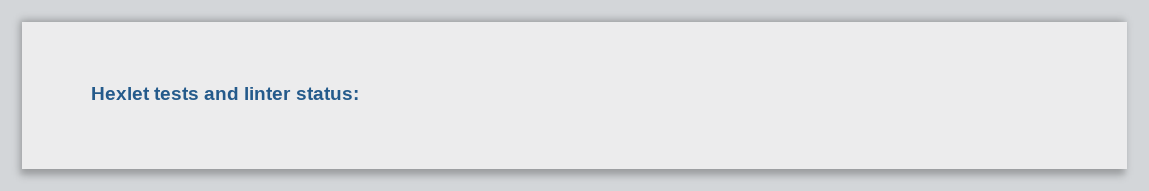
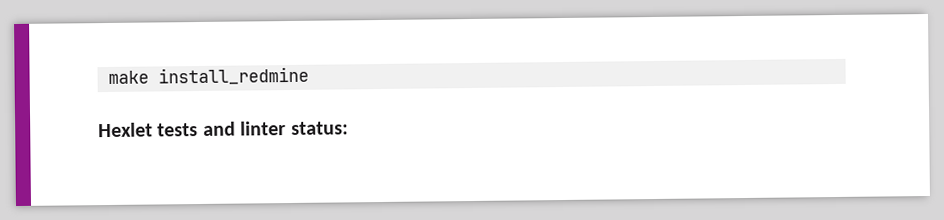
+ make install_redmine

